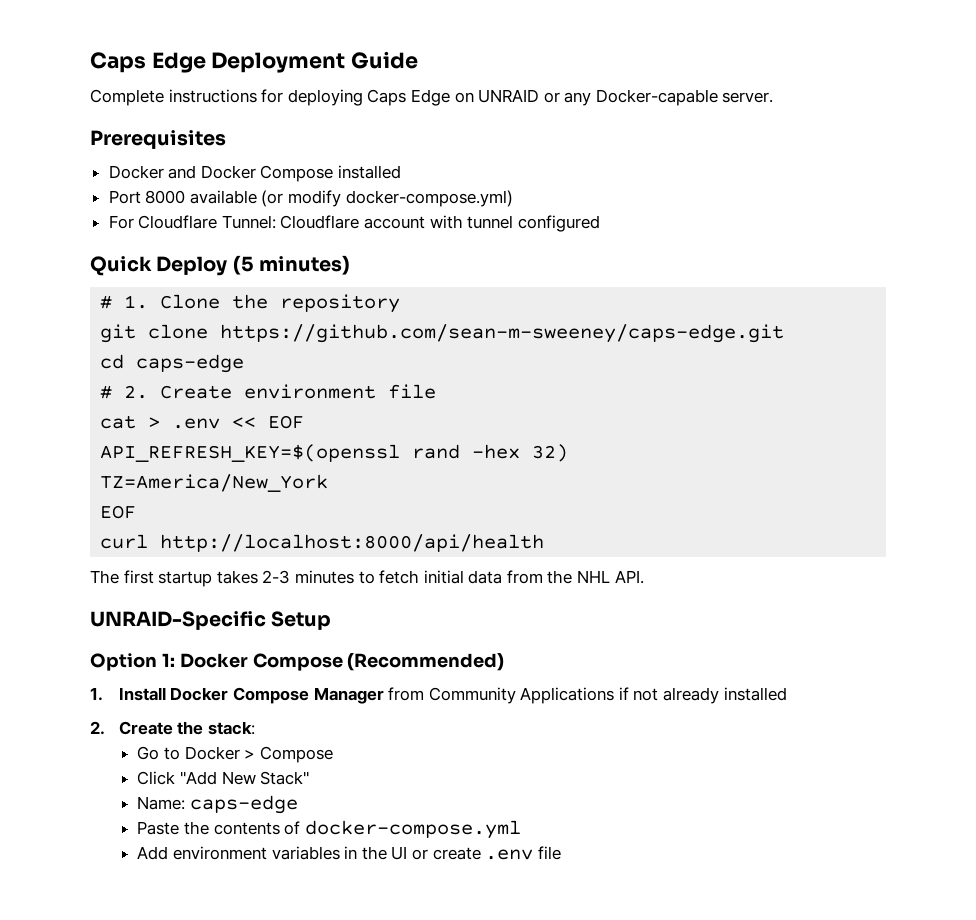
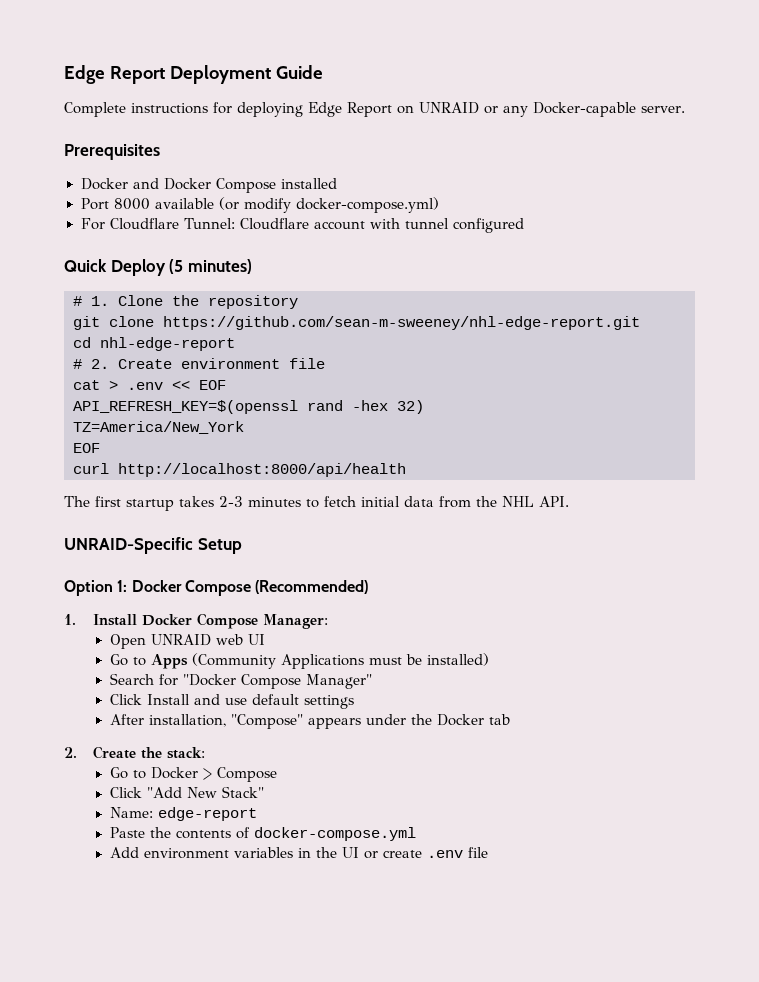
- Caps Edge Deployment Guide
+ Edge Report Deployment Guide
- Complete instructions for deploying Caps Edge on UNRAID or any Docker-capable server.
+ Complete instructions for deploying Edge Report on UNRAID or any Docker-capable server.
- git clone https://github.com/sean-m-sweeney/caps-edge.git
+ git clone https://github.com/sean-m-sweeney/nhl-edge-report.git
- cd caps-edge
+ cd nhl-edge-report
- 1. Install Docker Compose Manager from Community Applications if not already installed
+ 1. Install Docker Compose Manager:
+ Open UNRAID web UI
+ Go to Apps (Community Applications must be installed)
+ Search for "Docker Compose Manager"
+ Click Install and use default settings
+ After installation, "Compose" appears under the Docker tab
- Name: caps-edge
+ Name: edge-report

